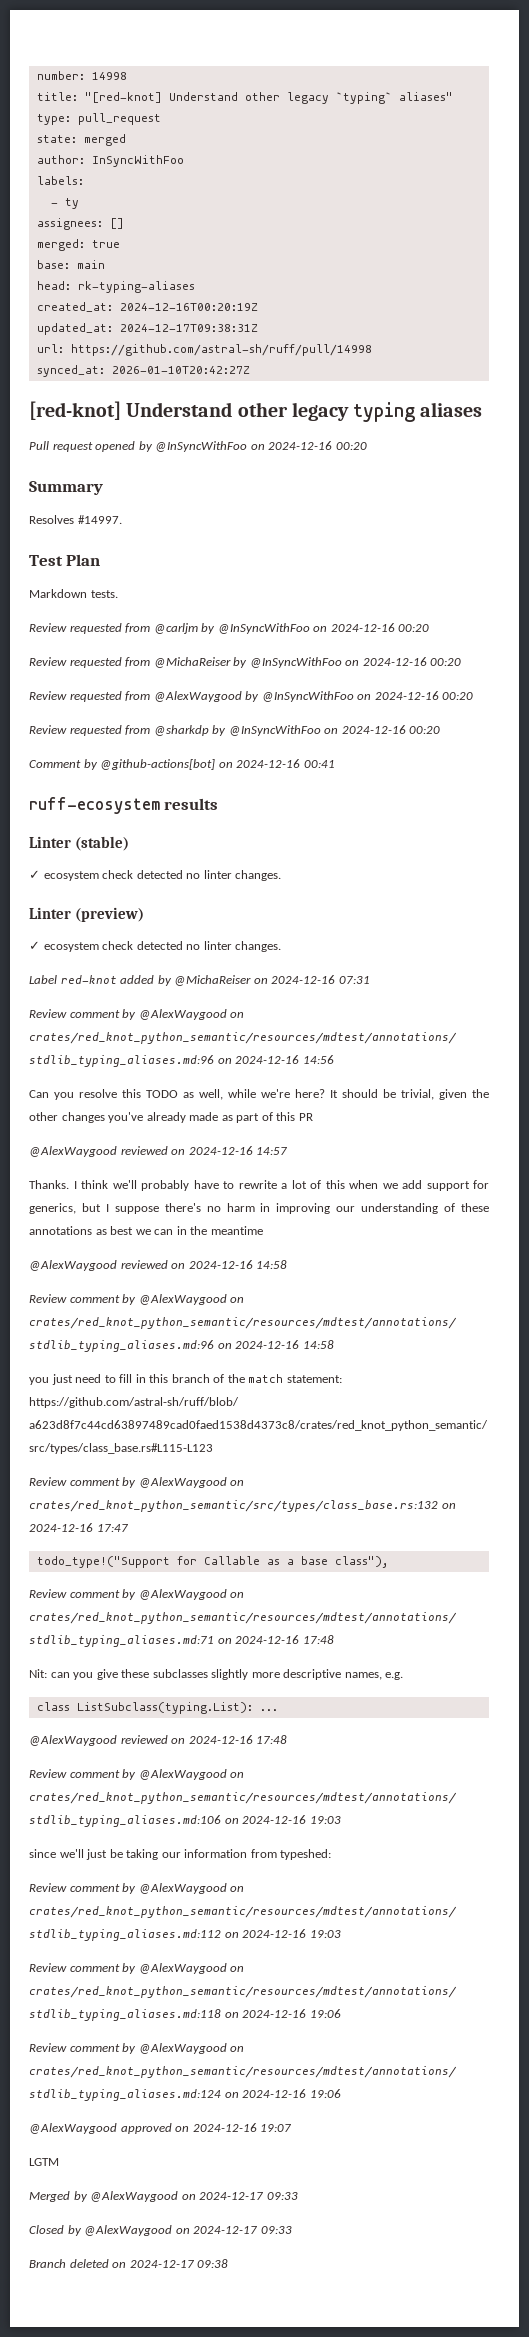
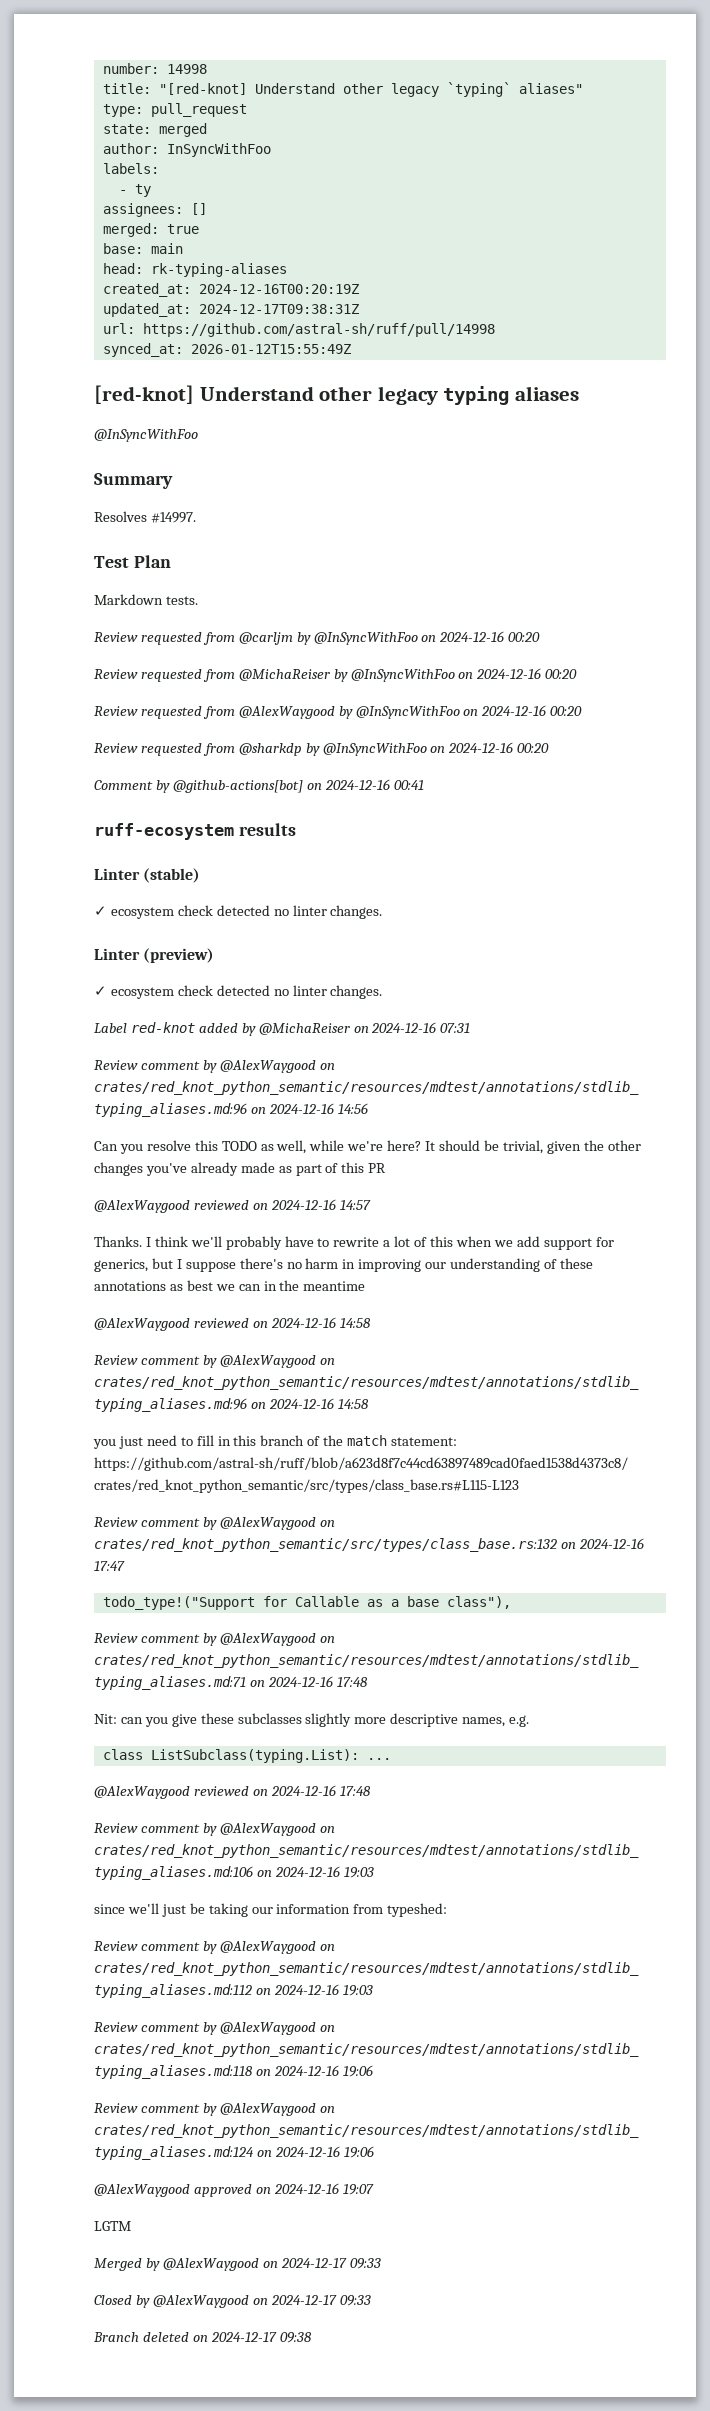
- synced_at: 2026-01-10T20:42:27Z
+ synced_at: 2026-01-12T15:55:49Z
  [red-knot] Understand other legacy typing aliases
- Pull request opened by @InSyncWithFoo on 2024-12-16 00:20
+ @InSyncWithFoo

